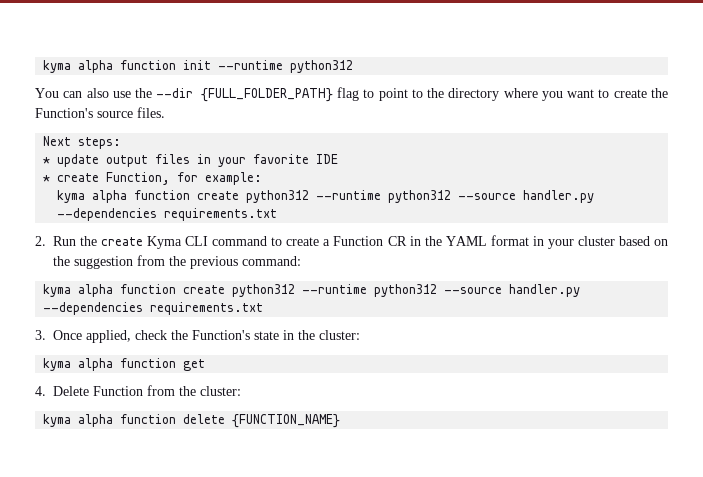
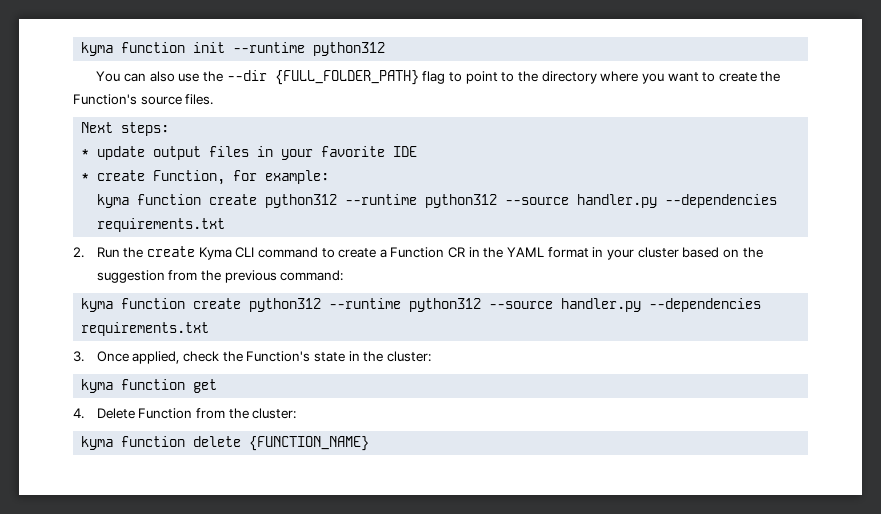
- kyma alpha function init --runtime python312
+ kyma function init --runtime python312
  * create Function, for example:
- kyma alpha function create python312 --runtime python312 --source handler.py --dependencies requirements.txt
+ kyma function create python312 --runtime python312 --source handler.py --dependencies requirements.txt
  2. Run the create Kyma CLI command to create a Function CR in the YAML format in your cluster based on the suggestion from the previous command:
- kyma alpha function create python312 --runtime python312 --source handler.py --dependencies requirements.txt
+ kyma function create python312 --runtime python312 --source handler.py --dependencies requirements.txt
- kyma alpha function get
+ kyma function get
- kyma alpha function delete {FUNCTION_NAME}
+ kyma function delete {FUNCTION_NAME}

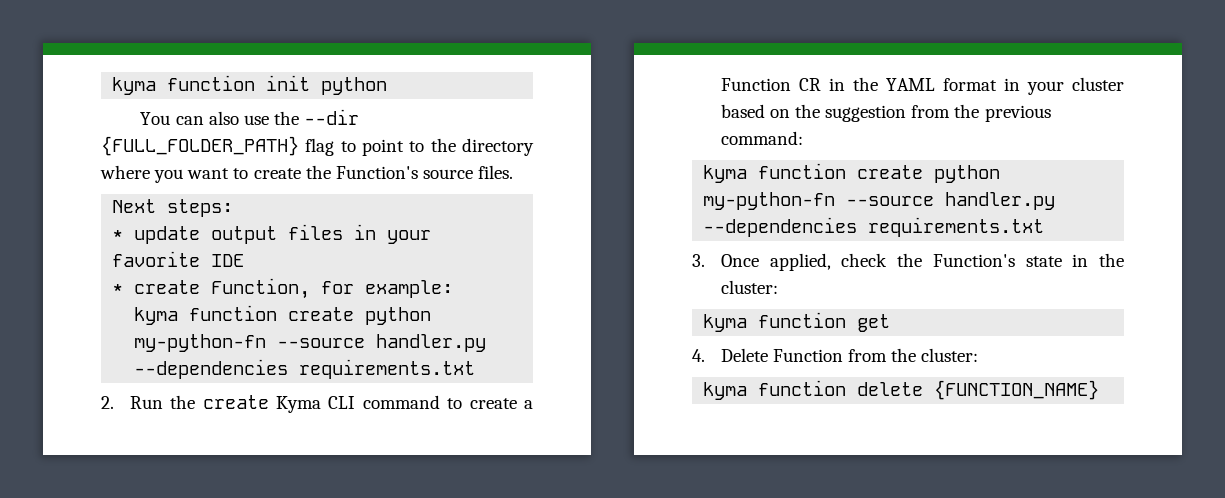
- kyma function init --runtime python312
+ kyma function init python
  * create Function, for example:
- kyma function create python312 --runtime python312 --source handler.py --dependencies requirements.txt
+ kyma function create python my-python-fn --source handler.py --dependencies requirements.txt
  2. Run the create Kyma CLI command to create a Function CR in the YAML format in your cluster based on the suggestion from the previous command:
- kyma function create python312 --runtime python312 --source handler.py --dependencies requirements.txt
+ kyma function create python my-python-fn --source handler.py --dependencies requirements.txt

